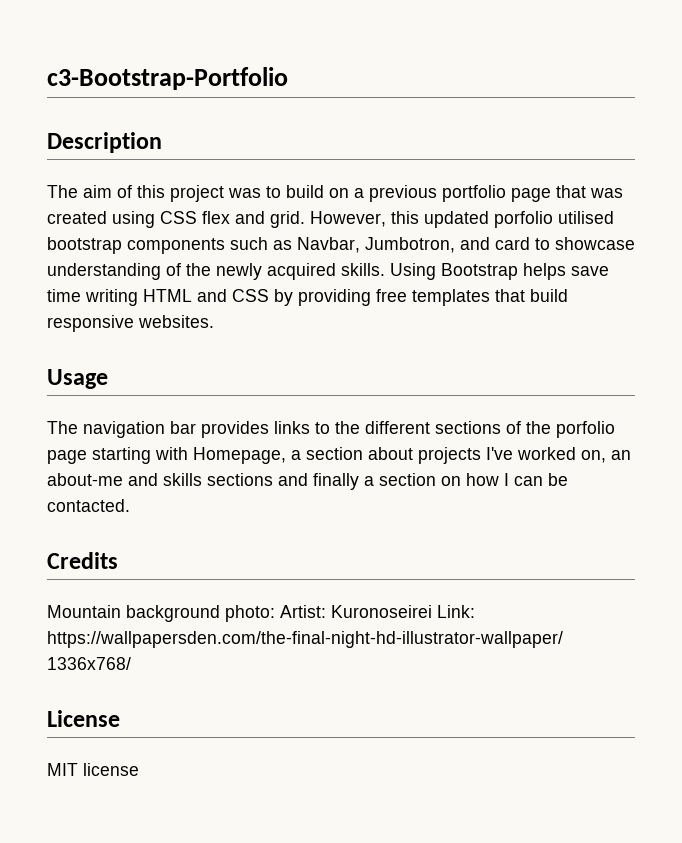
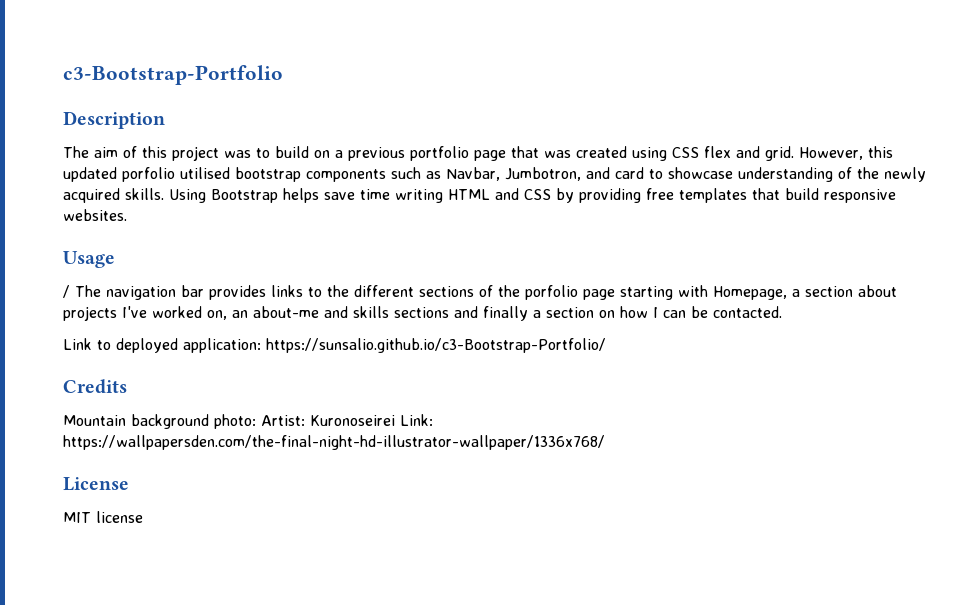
- The navigation bar provides links to the different sections of the porfolio page starting with Homepage, a section about projects I've worked on, an about-me and skills sections and finally a section on how I can be contacted.
+ / The navigation bar provides links to the different sections of the porfolio page starting with Homepage, a section about projects I've worked on, an about-me and skills sections and finally a section on how I can be contacted.
+ Link to deployed application: https://sunsalio.github.io/c3-Bootstrap-Portfolio/

